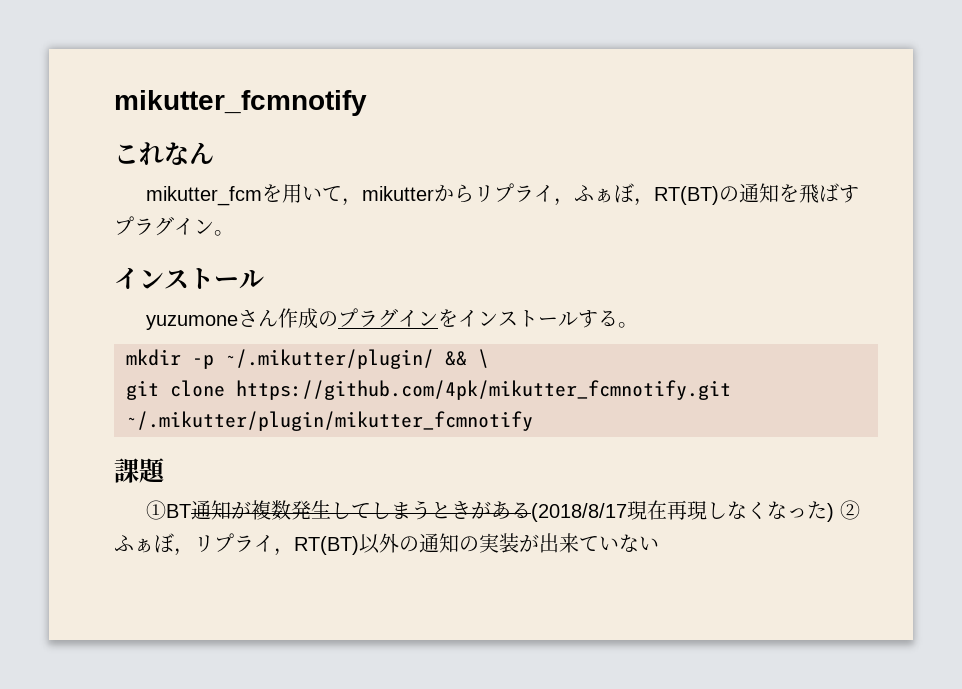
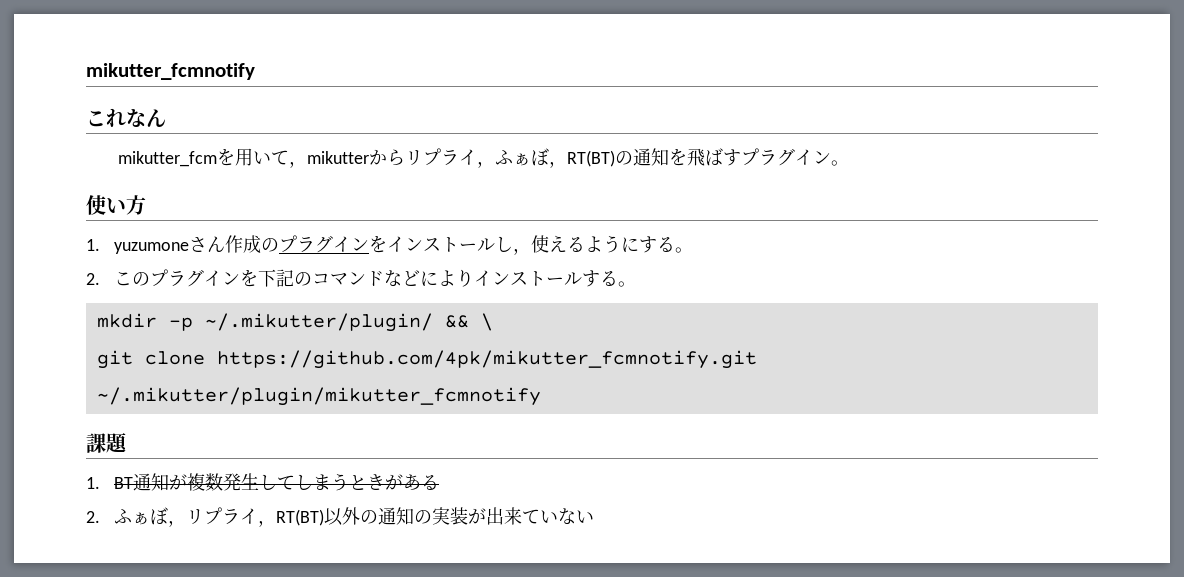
  mikutter_fcmを用いて，mikutterからリプライ，ふぁぼ，RT(BT)の通知を飛ばすプラグイン。
- インストール
- yuzumoneさん作成のプラグインをインストールする。
+ 使い方
+ 1. yuzumoneさん作成のプラグインをインストールし，使えるようにする。
+ 2.このプラグインを下記のコマンドなどによりインストールする。
- ①BT通知が複数発生してしまうときがある(2018/8/17現在再現しなくなった) ②ふぁぼ，リプライ，RT(BT)以外の通知の実装が出来ていない
+ 1. BT通知が複数発生してしまうときがある
+ 2.ふぁぼ，リプライ，RT(BT)以外の通知の実装が出来ていない

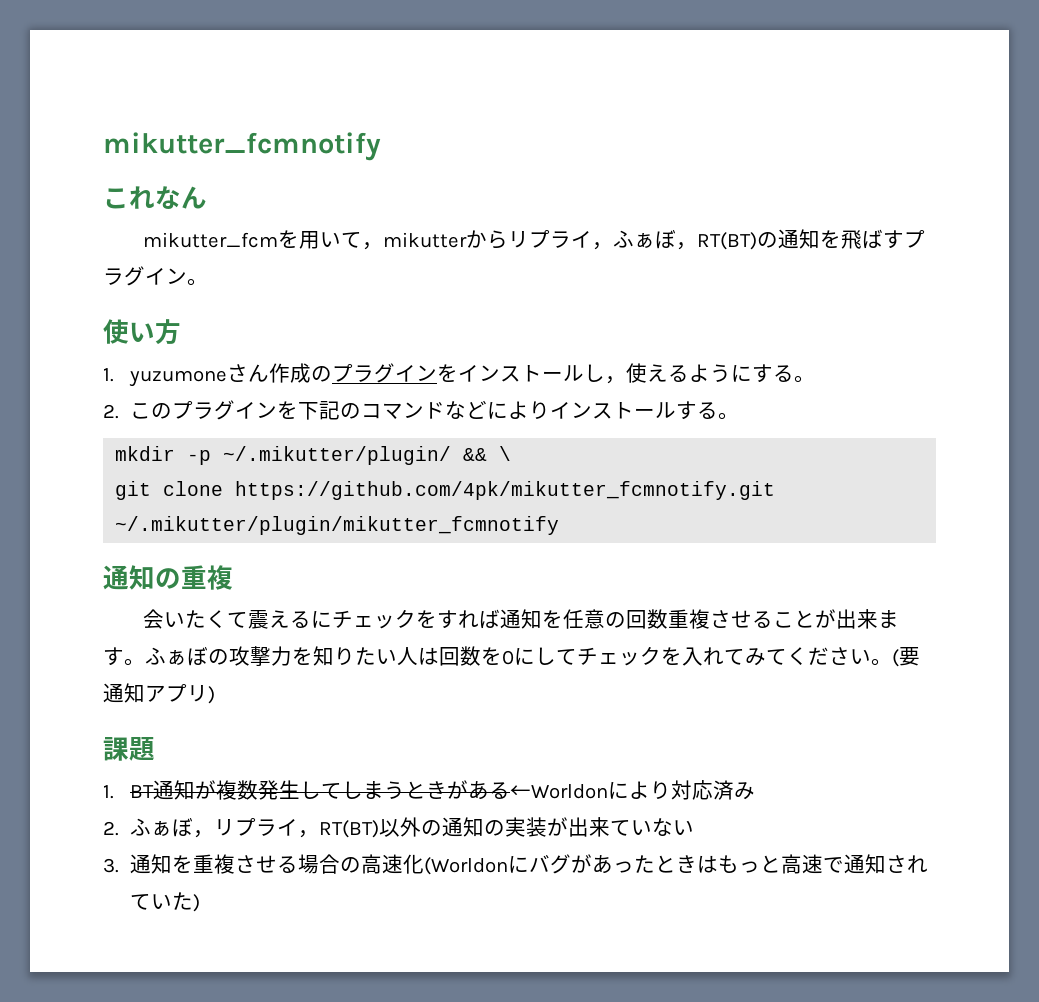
+ 通知の重複
+ 会いたくて震えるにチェックをすれば通知を任意の回数重複させることが出来ます。ふぁぼの攻撃力を知りたい人は回数を0にしてチェックを入れてみてください。(要通知アプリ)
- 1. BT通知が複数発生してしまうときがある
+ 1. BT通知が複数発生してしまうときがある←Worldonにより対応済み
+ 3.通知を重複させる場合の高速化(Worldonにバグがあったときはもっと高速で通知されていた)

